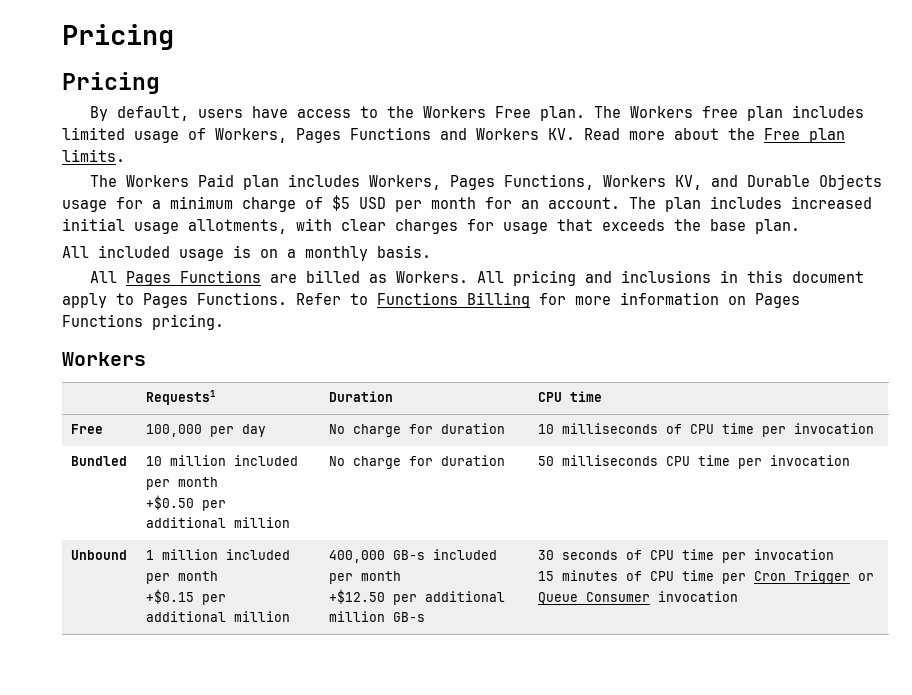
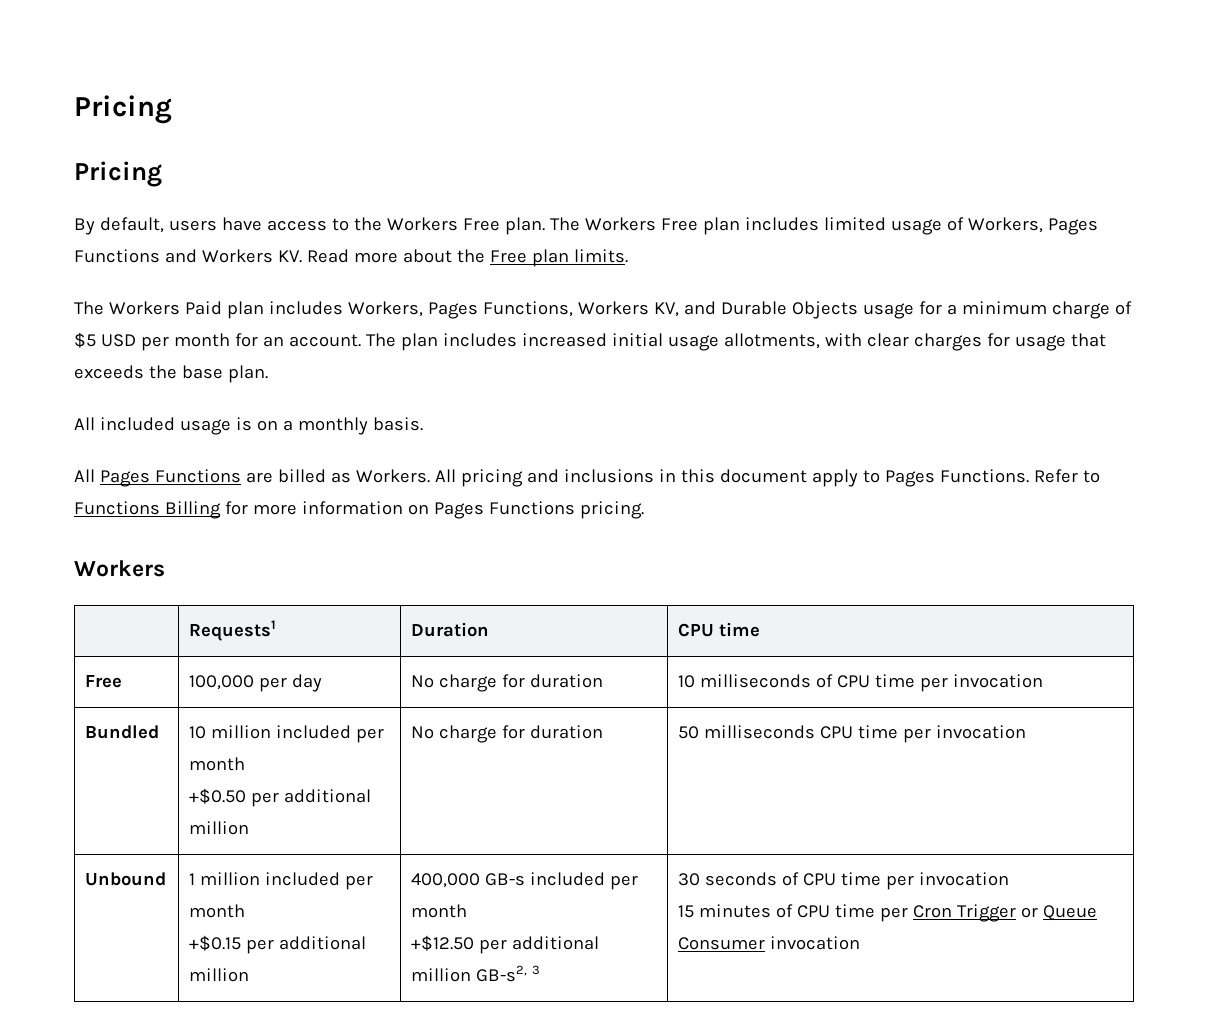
- The Workers free plan includes limited usage of Workers, Pages Functions and Workers KV. Read more about the Free plan limits.
+ The Workers Free plan includes limited usage of Workers, Pages Functions and Workers KV. Read more about the Free plan limits.
  Unbound | 1 million included per month
  +$0.15 per additional million | 400,000 GB-s included per month
- +$12.50 per additional million GB-s | 30 seconds of CPU time per invocation
+ +$12.50 per additional million GB-s2, 3 | 30 seconds of CPU time per invocation

